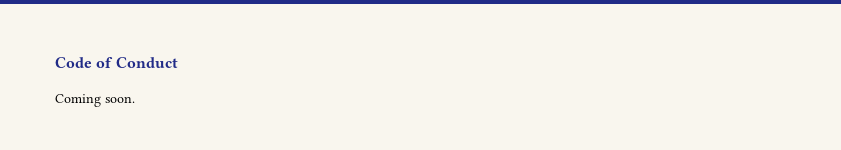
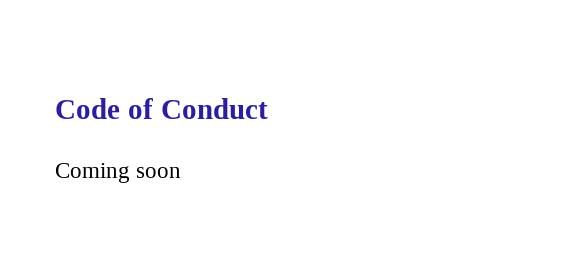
- Coming soon.
+ Coming soon

